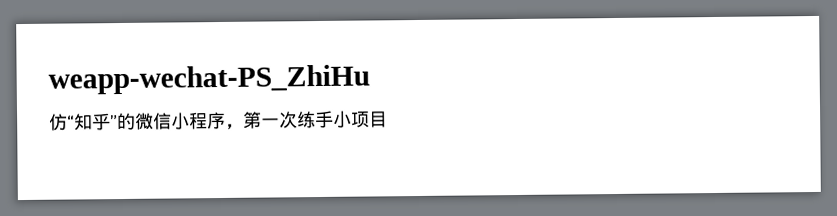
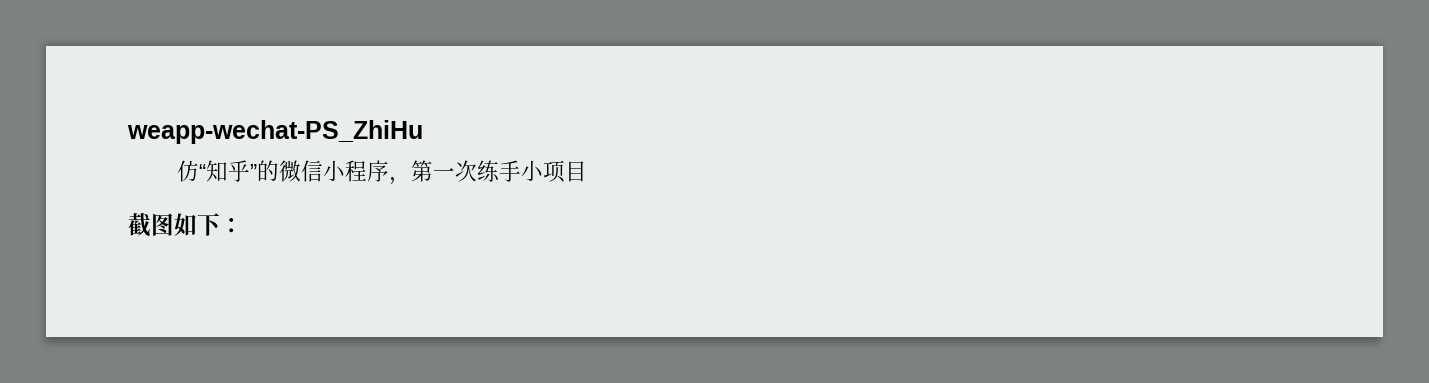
+ 截图如下：

